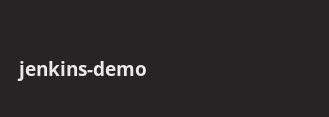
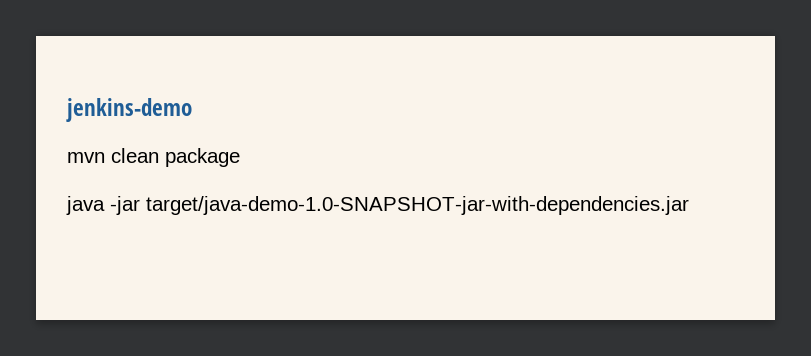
+ mvn clean package
+ java -jar target/java-demo-1.0-SNAPSHOT-jar-with-dependencies.jar

